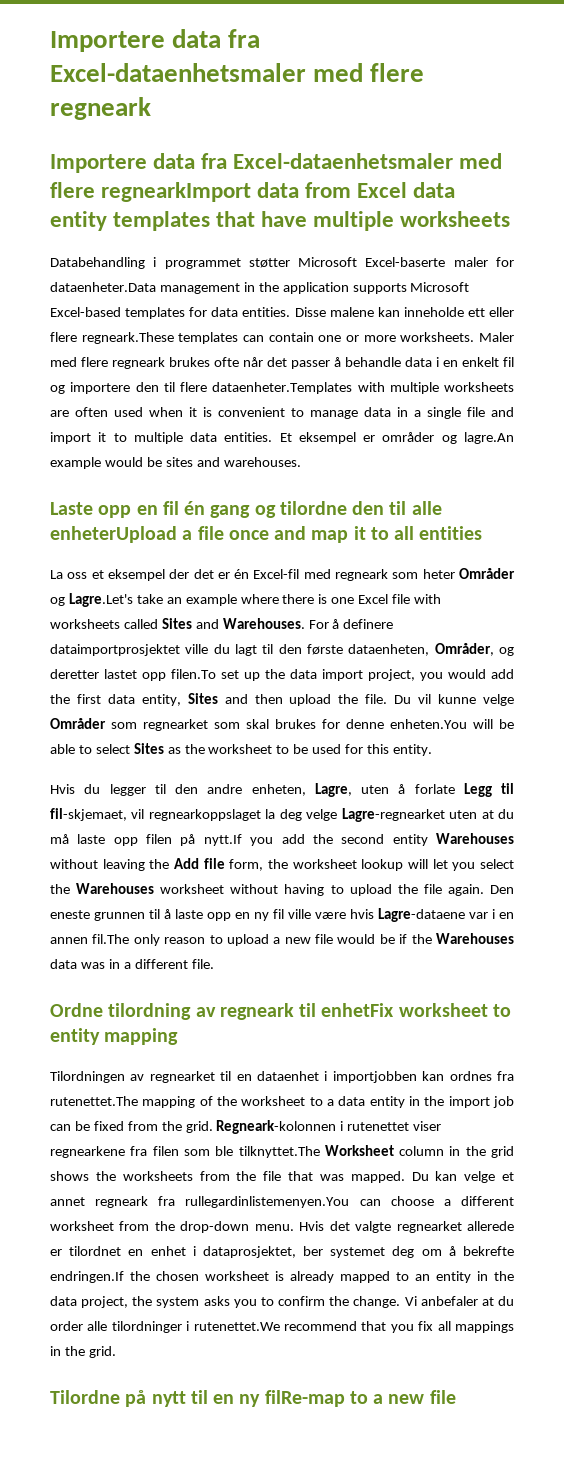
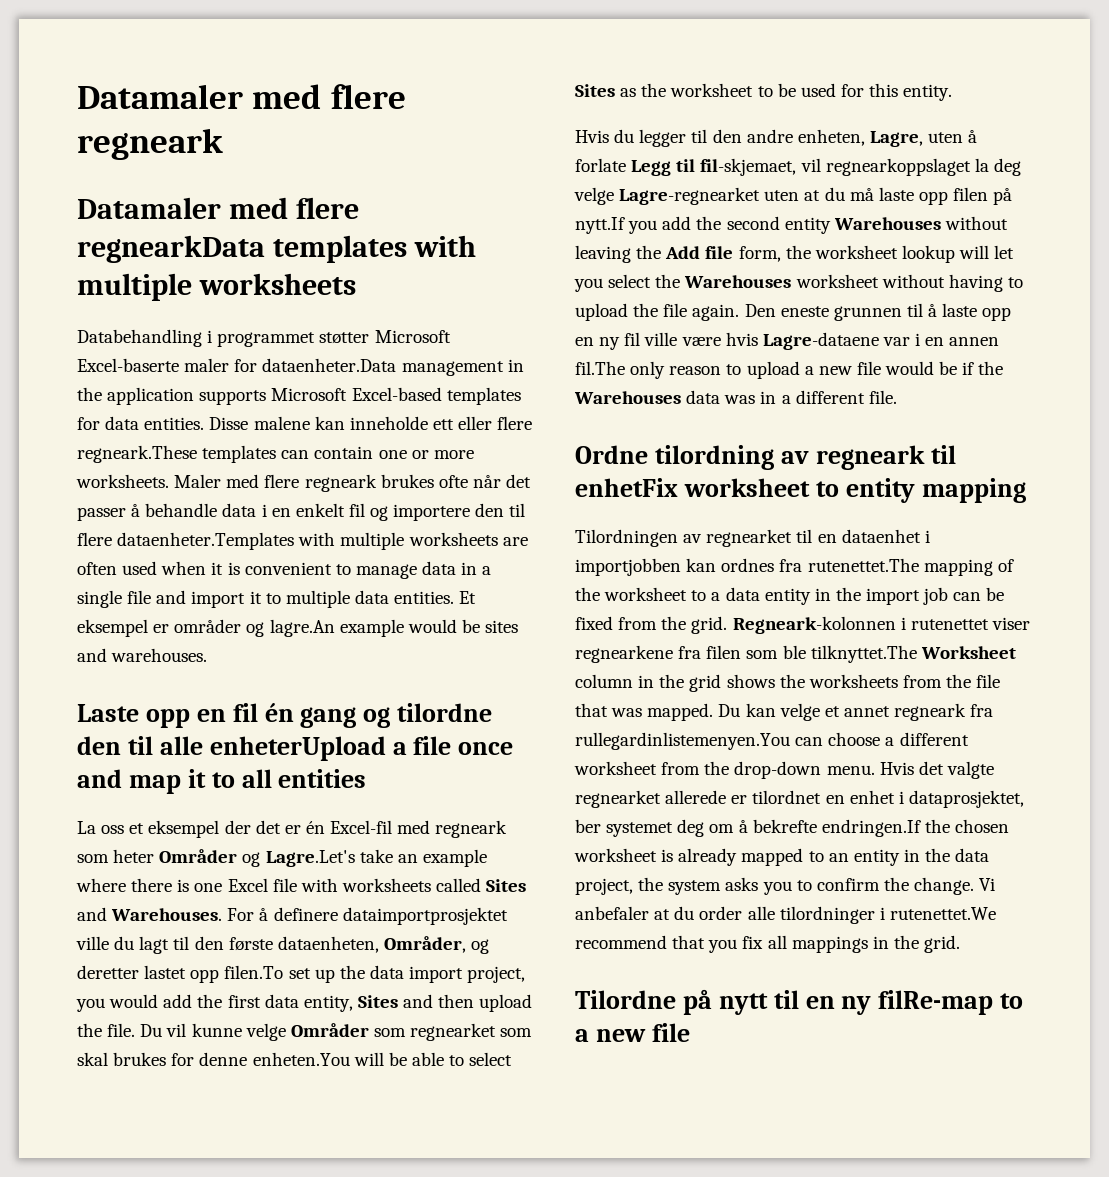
- Importere data fra Excel-dataenhetsmaler med flere regneark
+ Datamaler med flere regneark
- Importere data fra Excel-dataenhetsmaler med flere regnearkImport data from Excel data entity templates that have multiple worksheets
+ Datamaler med flere regnearkData templates with multiple worksheets

